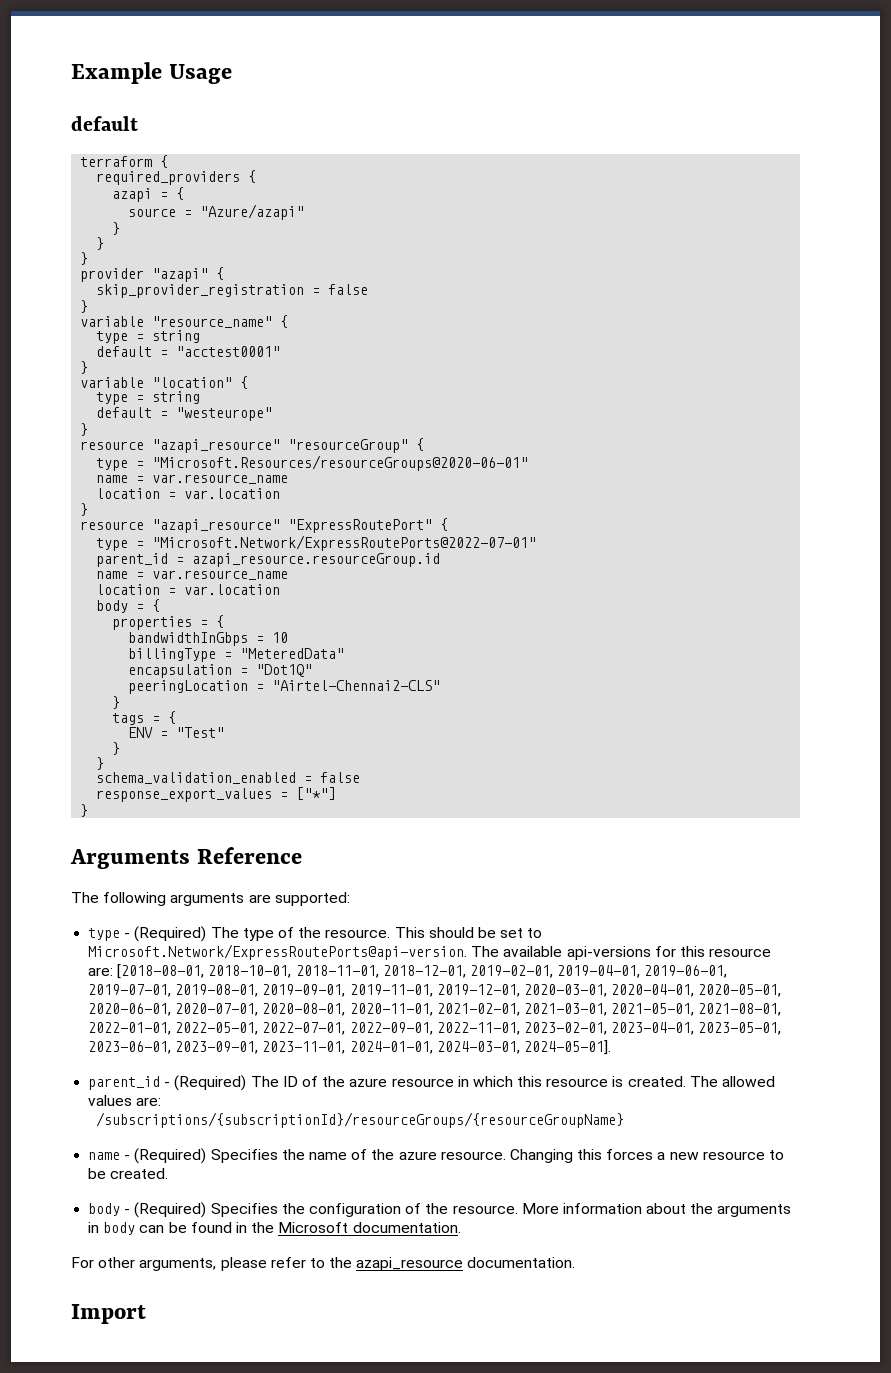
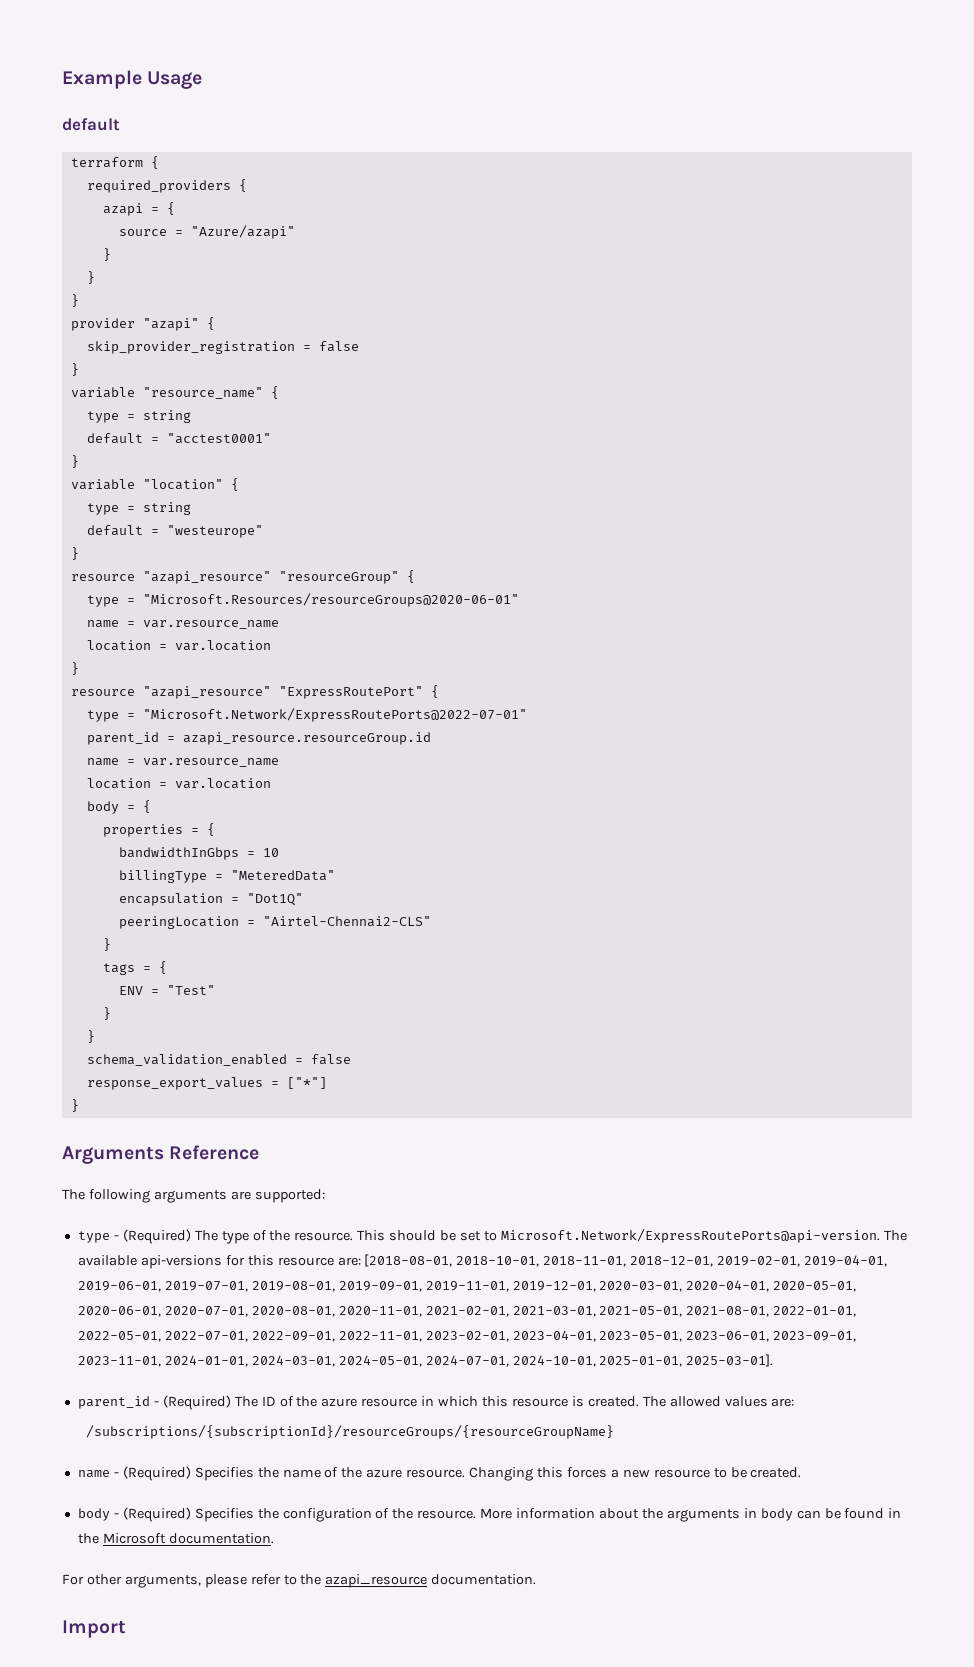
- This should be set to Microsoft.Network/ExpressRoutePorts@api-version. The available api-versions for this resource are: [2018-08-01, 2018-10-01, 2018-11-01, 2018-12-01, 2019-02-01, 2019-04-01, 2019-06-01, 2019-07-01, 2019-08-01, 2019-09-01, 2019-11-01, 2019-12-01, 2020-03-01, 2020-04-01, 2020-05-01, 2020-06-01, 2020-07-01, 2020-08-01, 2020-11-01, 2021-02-01, 2021-03-01, 2021-05-01, 2021-08-01, 2022-01-01, 2022-05-01, 2022-07-01, 2022-09-01, 2022-11-01, 2023-02-01, 2023-04-01, 2023-05-01, 2023-06-01, 2023-09-01, 2023-11-01, 2024-01-01, 2024-03-01, 2024-05-01].
+ This should be set to Microsoft.Network/ExpressRoutePorts@api-version. The available api-versions for this resource are: [2018-08-01, 2018-10-01, 2018-11-01, 2018-12-01, 2019-02-01, 2019-04-01, 2019-06-01, 2019-07-01, 2019-08-01, 2019-09-01, 2019-11-01, 2019-12-01, 2020-03-01, 2020-04-01, 2020-05-01, 2020-06-01, 2020-07-01, 2020-08-01, 2020-11-01, 2021-02-01, 2021-03-01, 2021-05-01, 2021-08-01, 2022-01-01, 2022-05-01, 2022-07-01, 2022-09-01, 2022-11-01, 2023-02-01, 2023-04-01, 2023-05-01, 2023-06-01, 2023-09-01, 2023-11-01, 2024-01-01, 2024-03-01, 2024-05-01, 2024-07-01, 2024-10-01, 2025-01-01, 2025-03-01].

